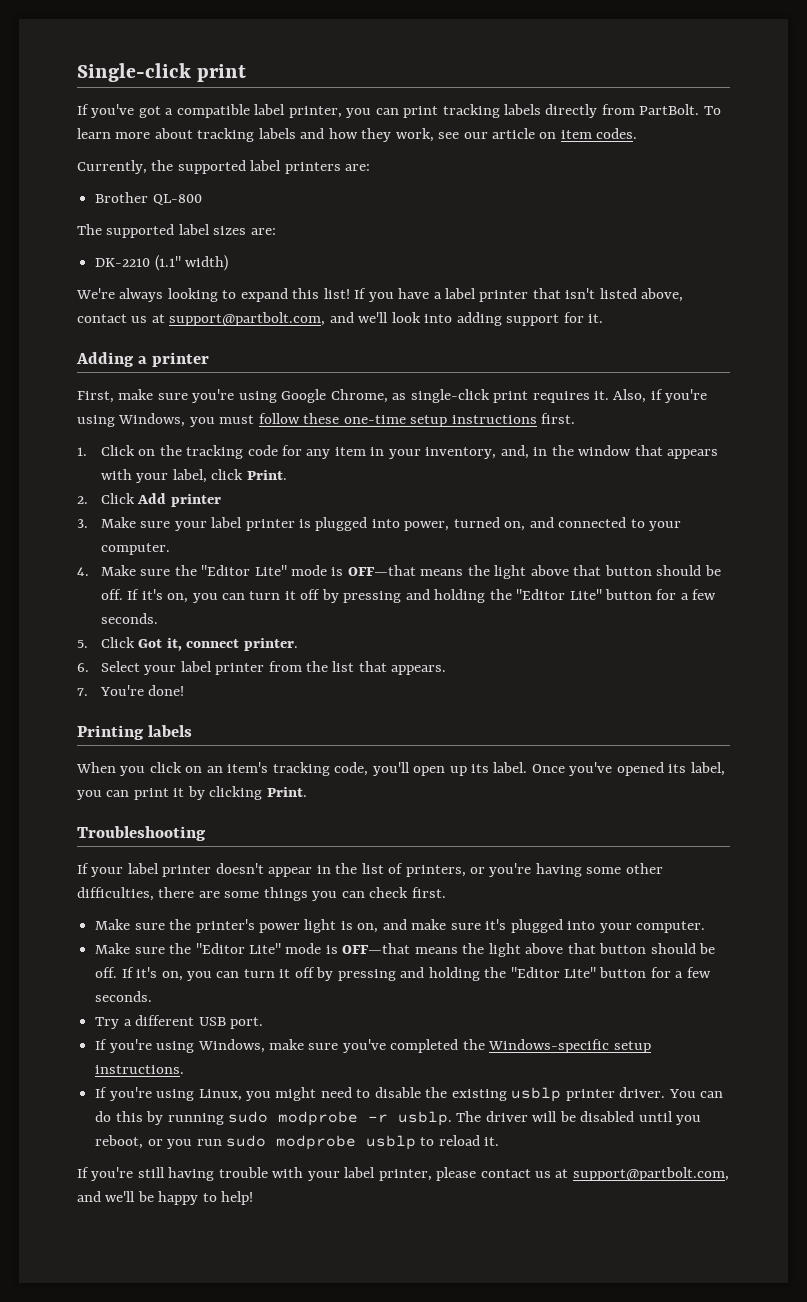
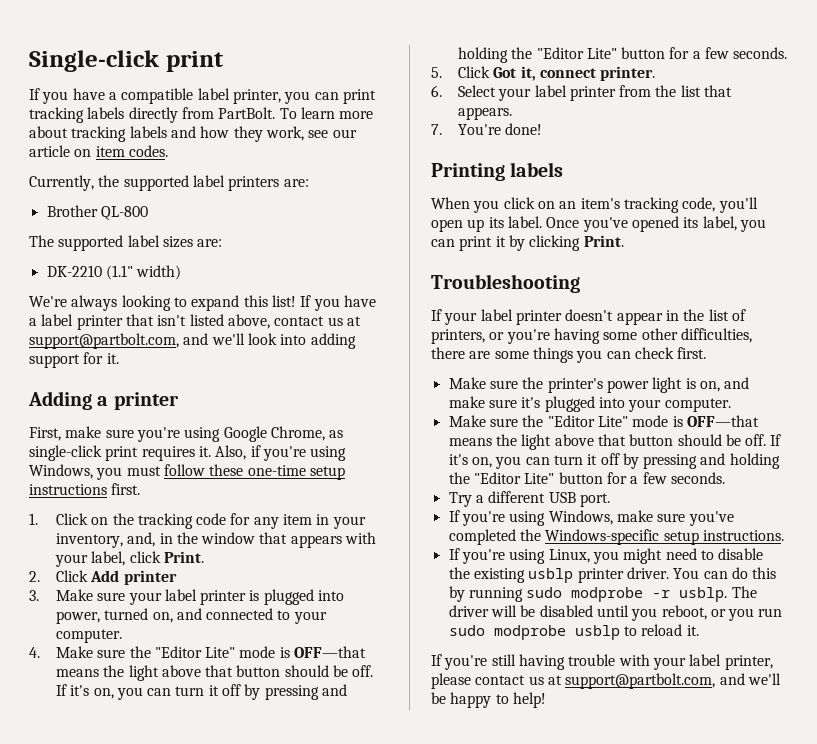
- If you've got a compatible label printer, you can print tracking labels directly from PartBolt.
+ If you have a compatible label printer, you can print tracking labels directly from PartBolt.

